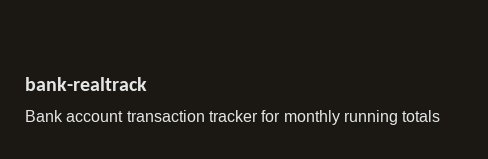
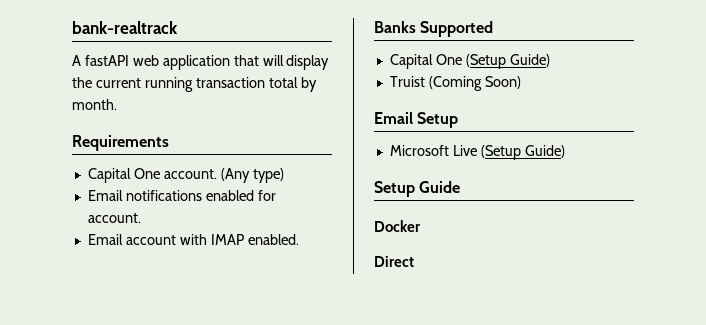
- Bank account transaction tracker for monthly running totals
+ A fastAPI web application that will display the current running transaction total by month.
+ Requirements
+ Capital One account. (Any type)
+ Email notifications enabled for account.
+ Email account with IMAP enabled.
+ Banks Supported
+ Capital One (Setup Guide)
+ Truist (Coming Soon)
+ Email Setup
+ Microsoft Live (Setup Guide)
+ Setup Guide
+ Docker
+ Direct

